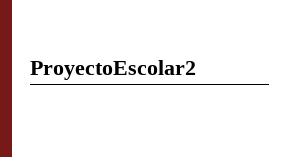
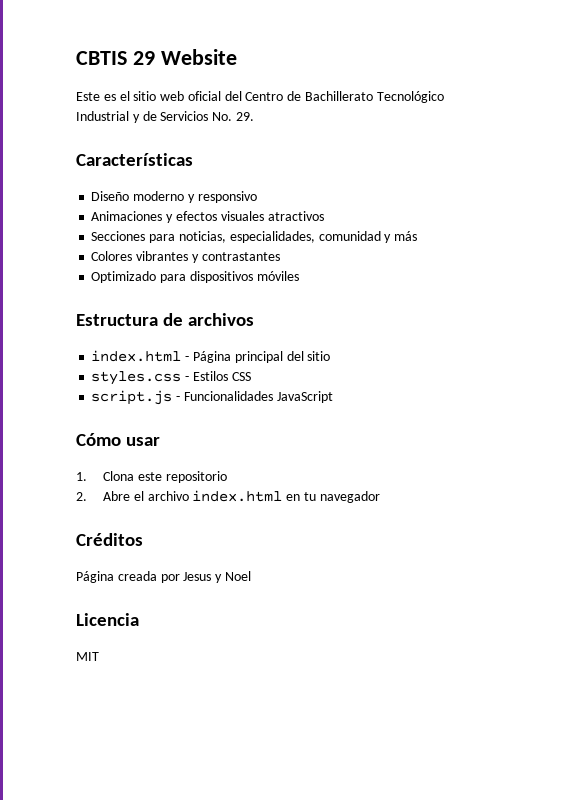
- ProyectoEscolar2
+ CBTIS 29 Website
+ Este es el sitio web oficial del Centro de Bachillerato Tecnológico Industrial y de Servicios No. 29.
+ Características
+ Diseño moderno y responsivo
+ Animaciones y efectos visuales atractivos
+ Secciones para noticias, especialidades, comunidad y más
+ Colores vibrantes y contrastantes
+ Optimizado para dispositivos móviles
+ Estructura de archivos
+ index.html - Página principal del sitio
+ styles.css - Estilos CSS
+ script.js - Funcionalidades JavaScript
+ Cómo usar
+ 1. Clona este repositorio
+ 2. Abre el archivo index.html en tu navegador
+ Créditos
+ Página creada por Jesus y Noel
+ Licencia
+ MIT

